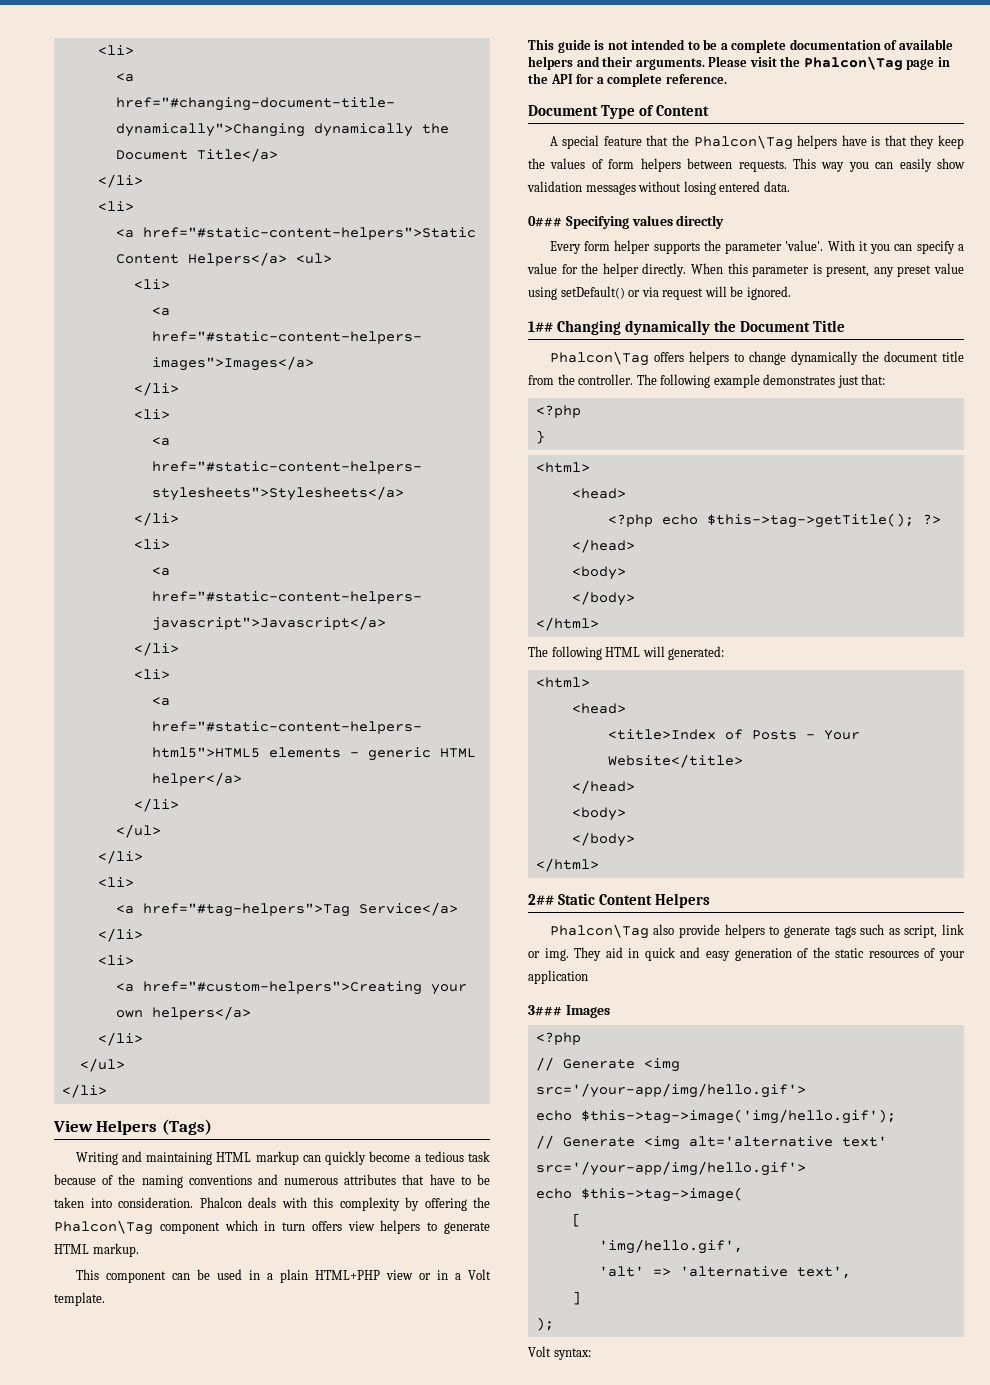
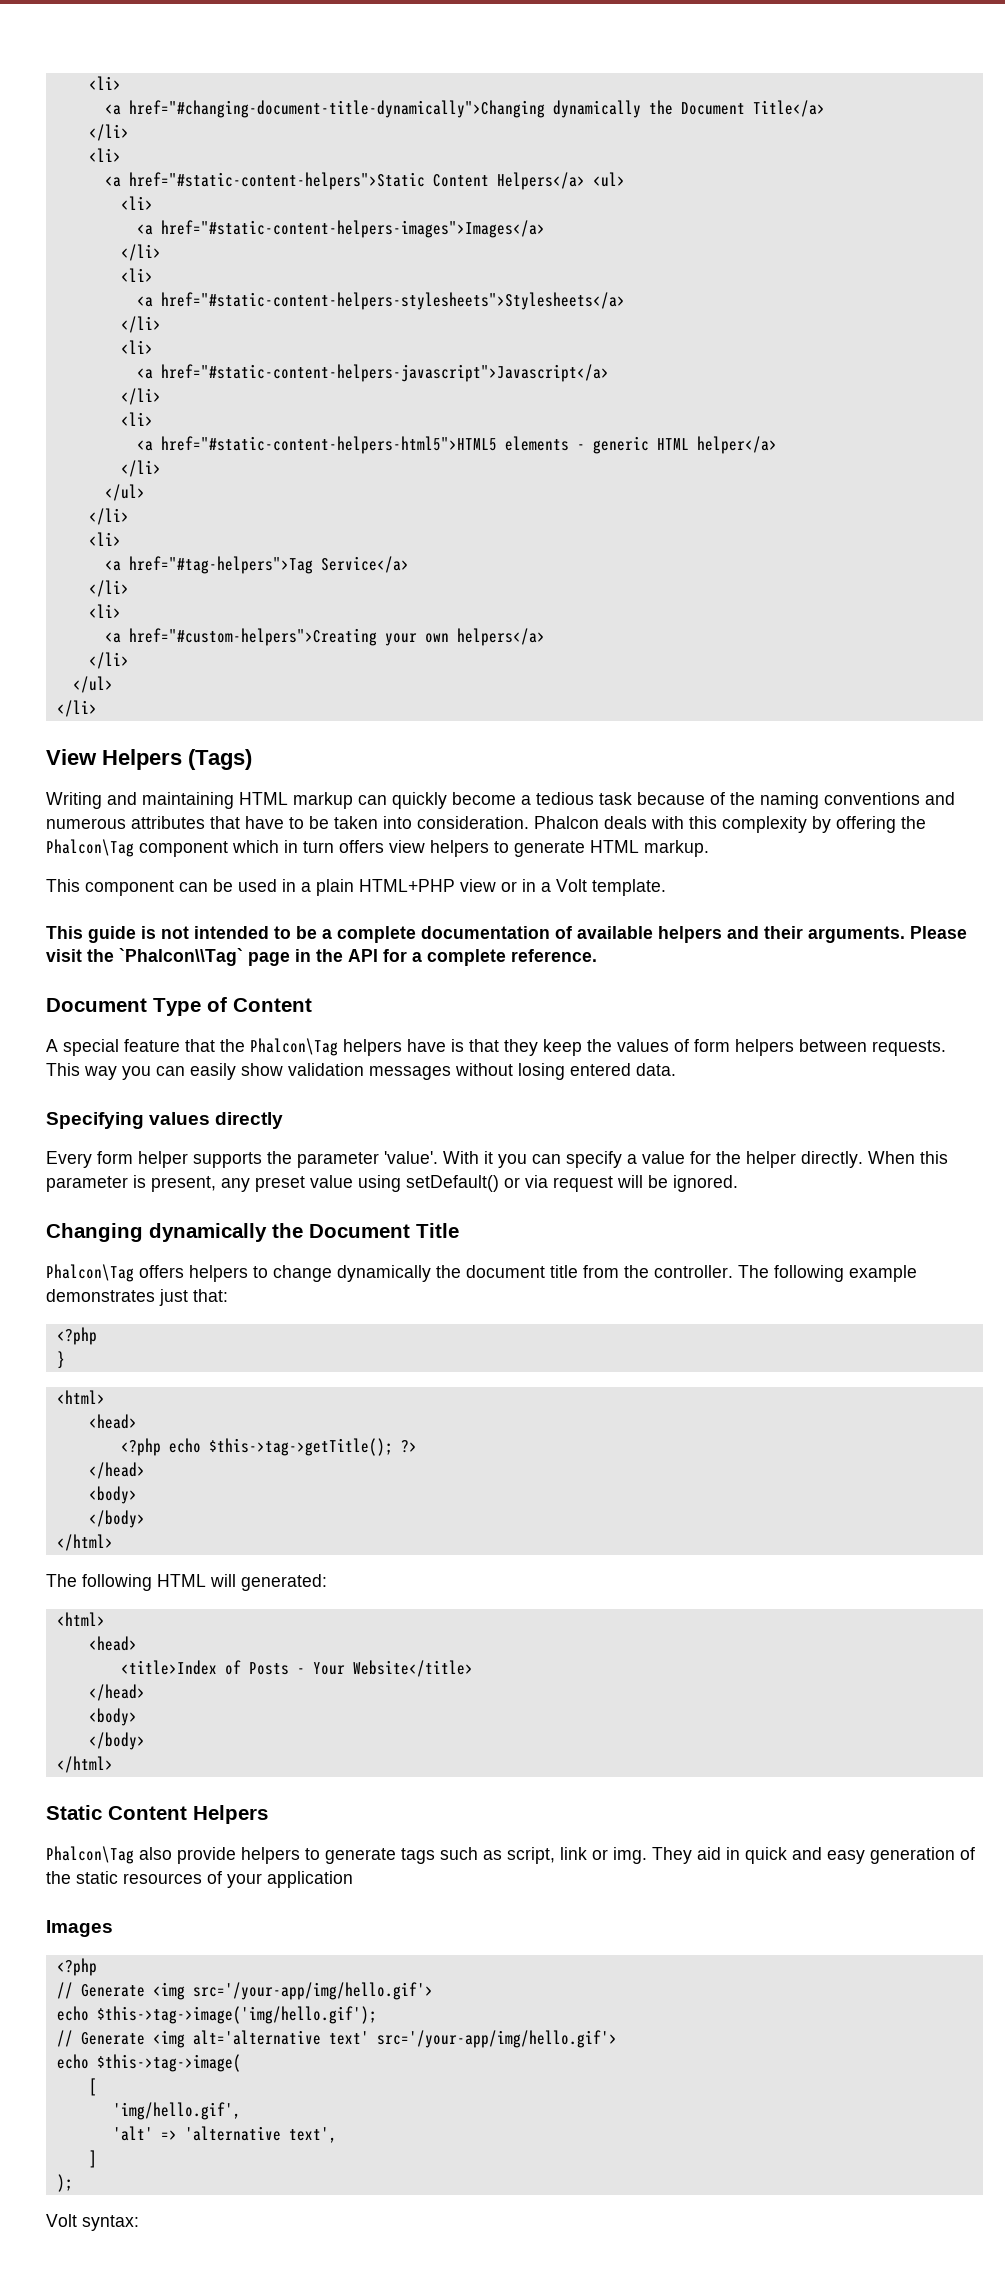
- Please visit the Phalcon\Tag page in the API for a complete reference.
+ Please visit the `Phalcon\\Tag` page in the API for a complete reference.
- 0### Specifying values directly
+ Specifying values directly
- 1## Changing dynamically the Document Title
+ Changing dynamically the Document Title
- 2## Static Content Helpers
+ Static Content Helpers
- 3### Images
+ Images

